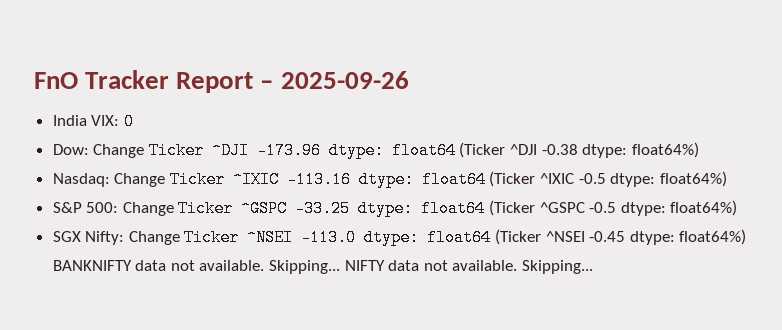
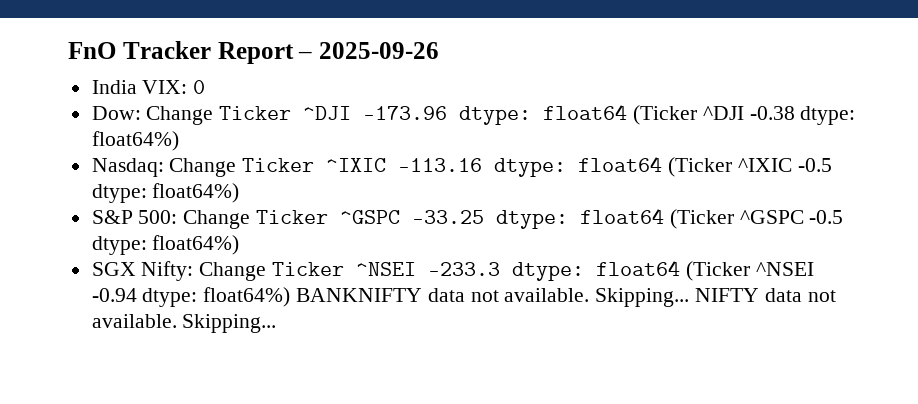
- SGX Nifty: Change Ticker ^NSEI -113.0 dtype: float64 (Ticker ^NSEI -0.45 dtype: float64%) BANKNIFTY data not available.
+ SGX Nifty: Change Ticker ^NSEI -233.3 dtype: float64 (Ticker ^NSEI -0.94 dtype: float64%) BANKNIFTY data not available.

